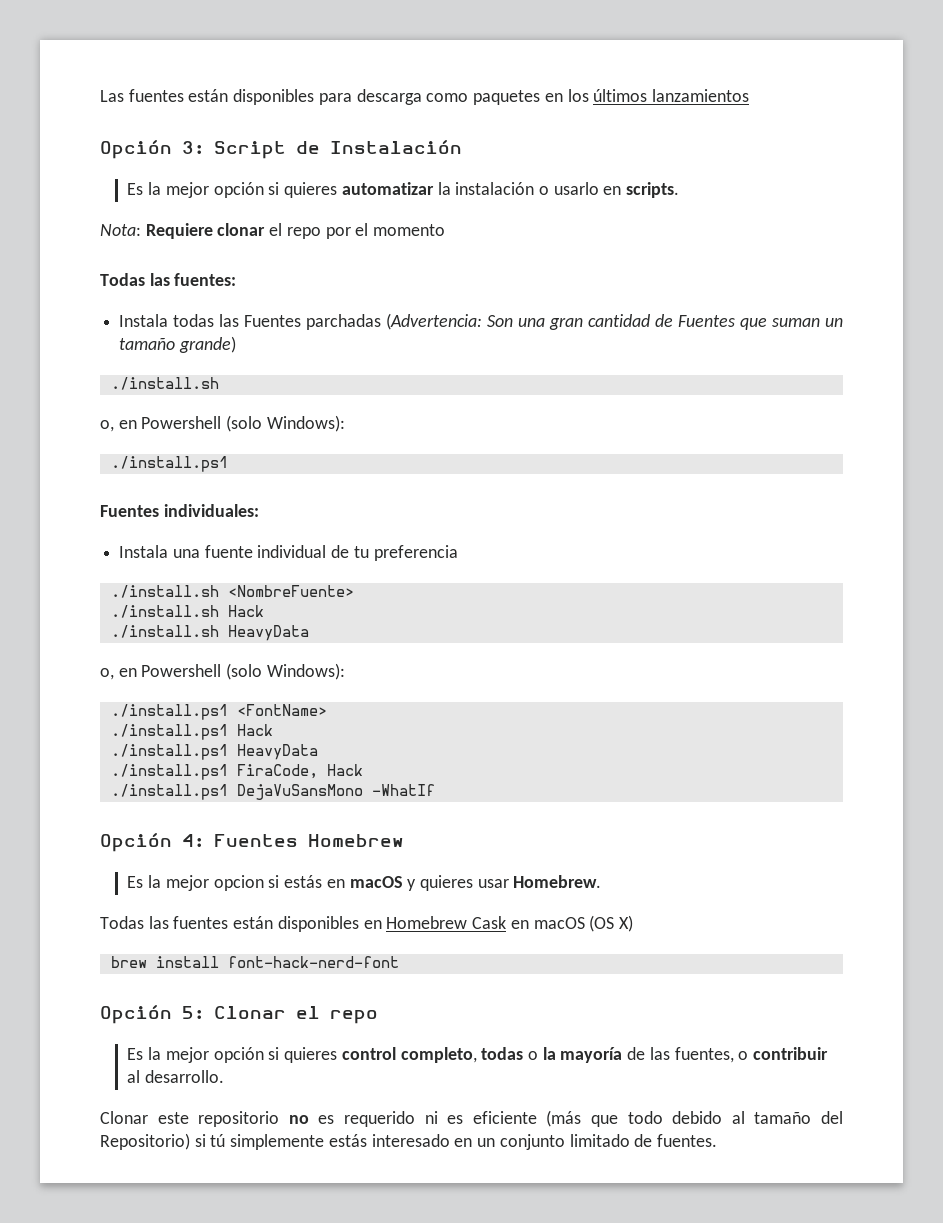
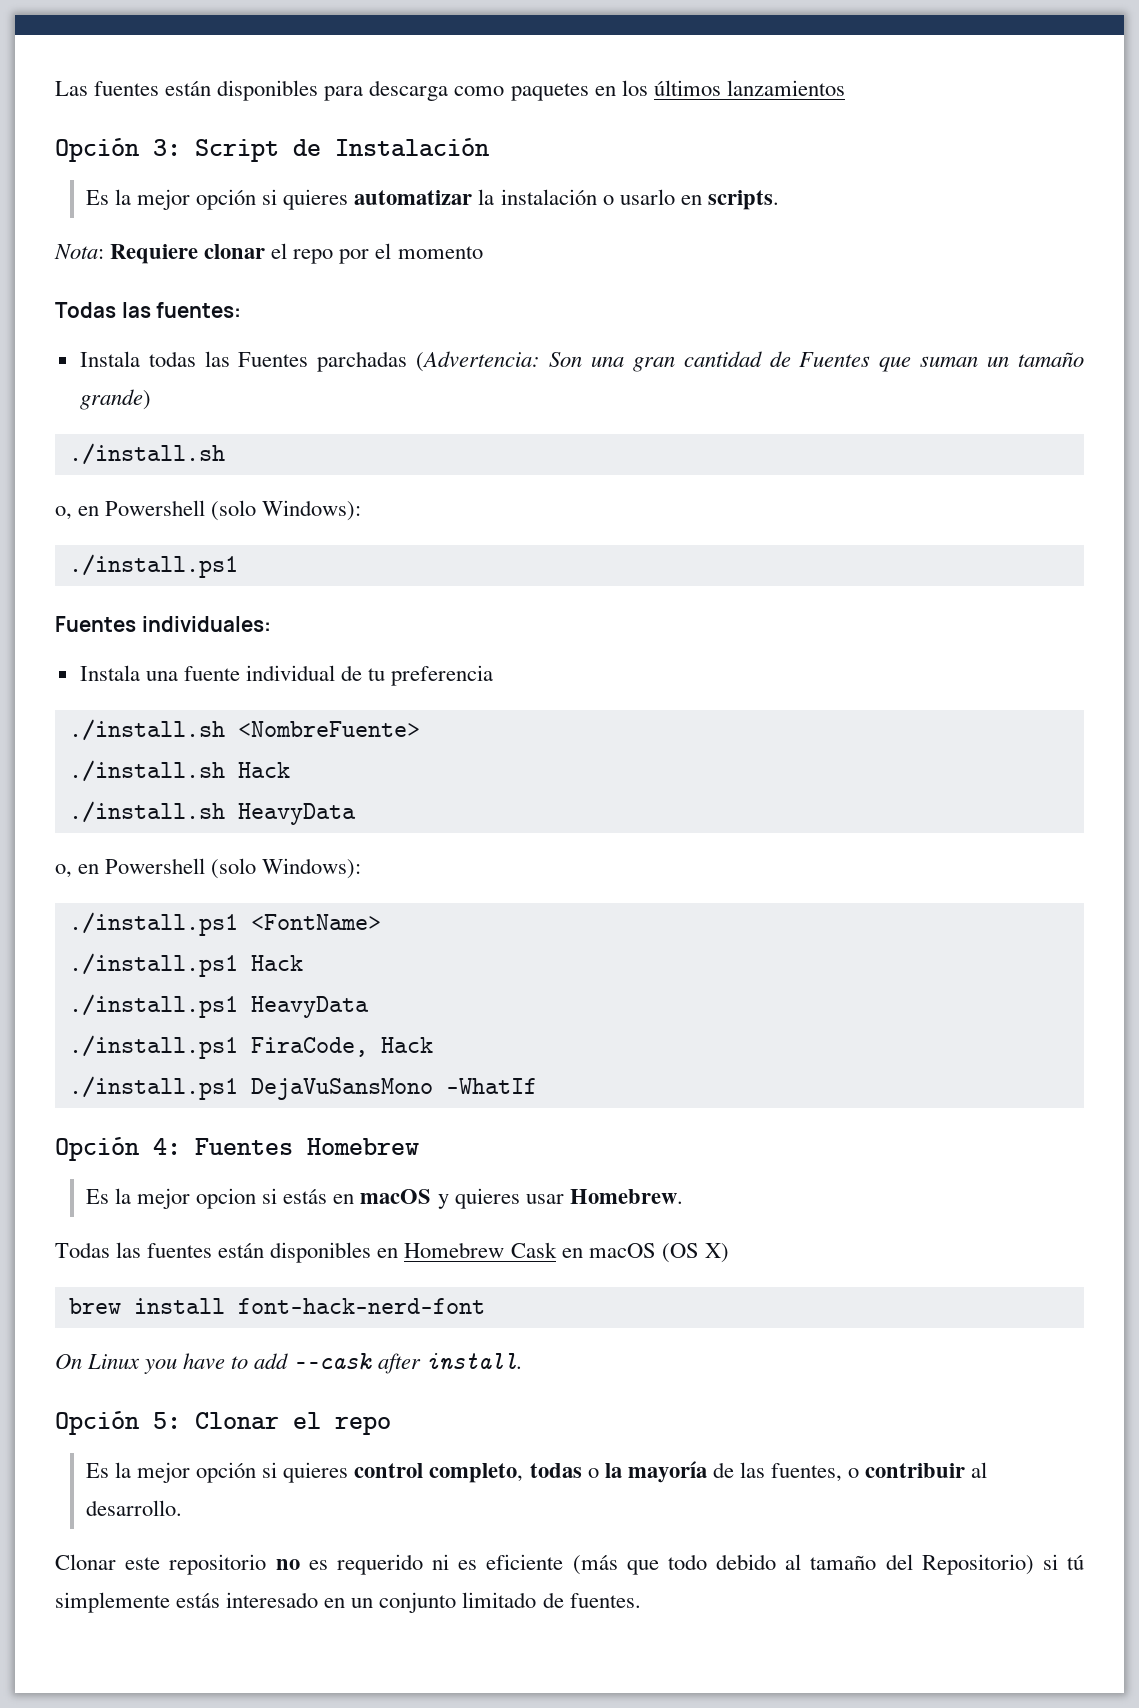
+ On Linux you have to add --cask after install.

